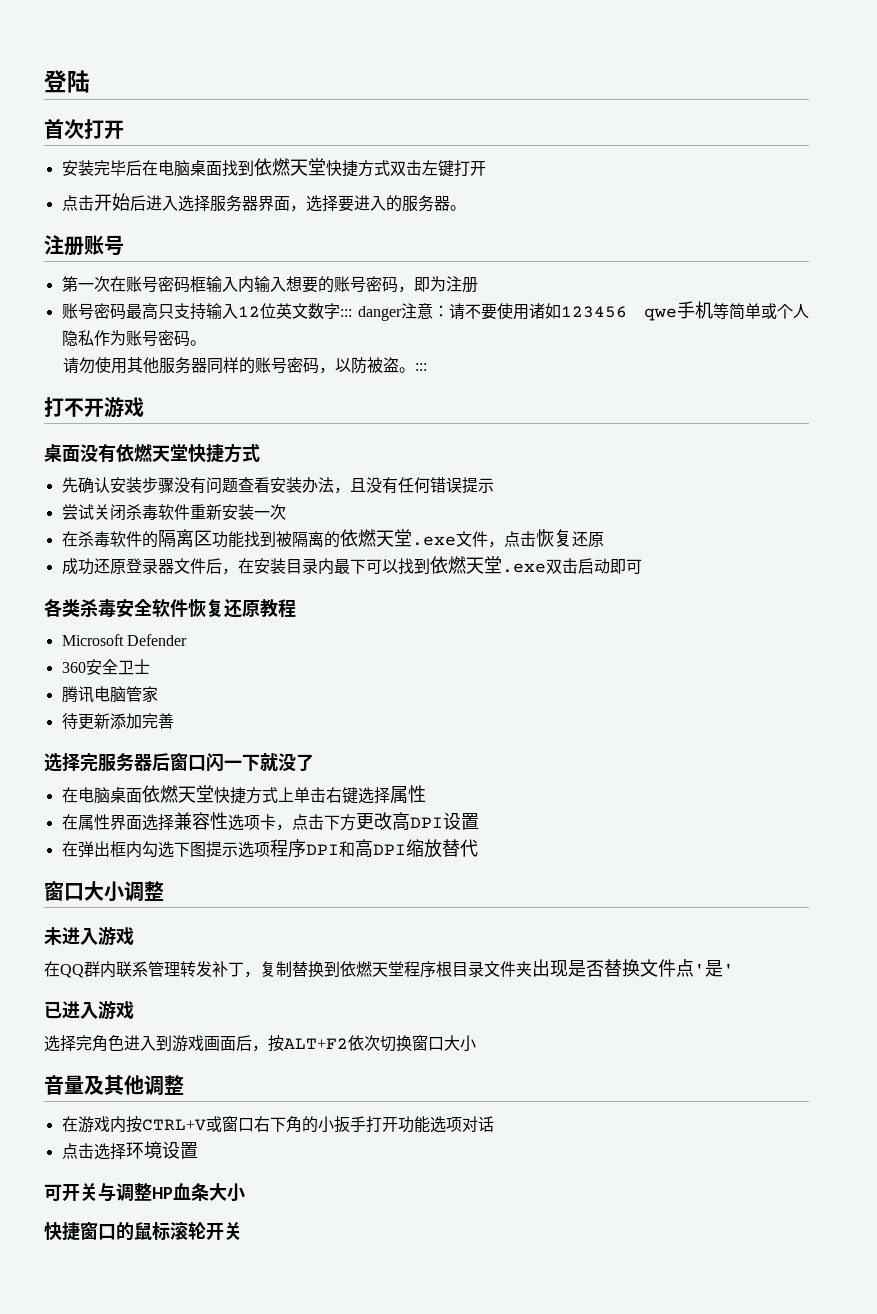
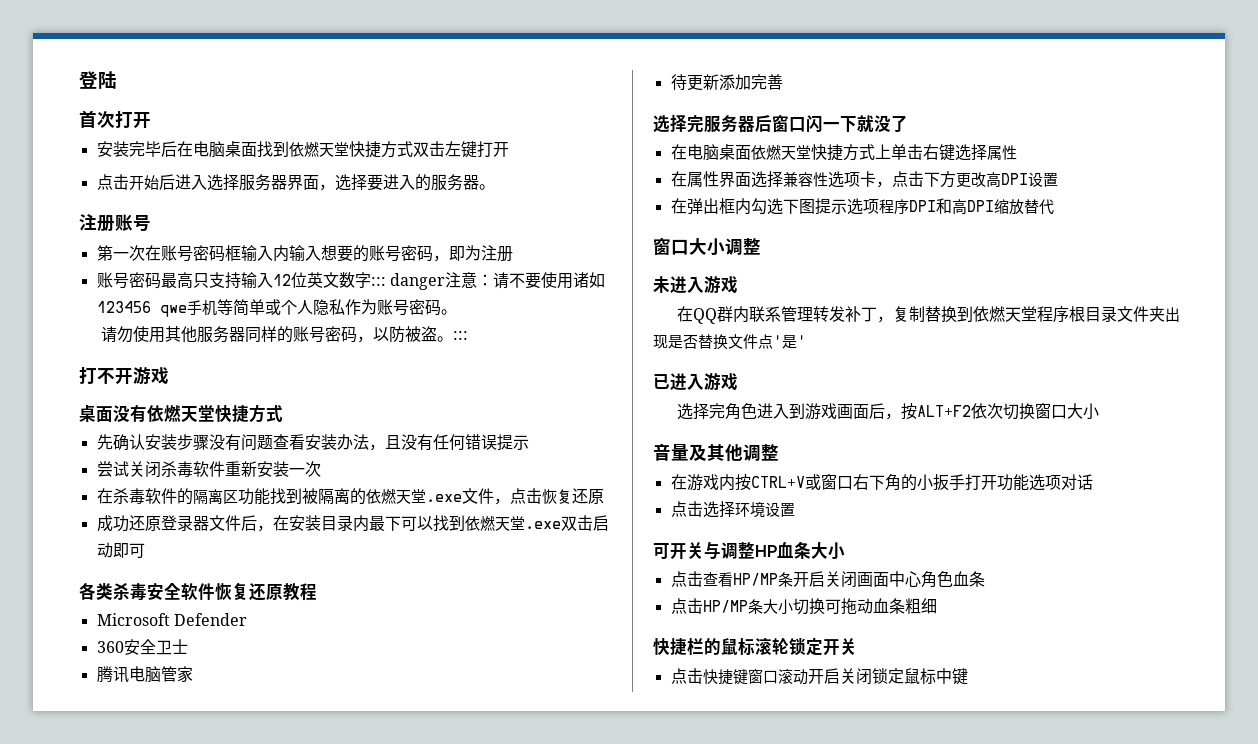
- 快捷窗口的鼠标滚轮开关
+ 点击查看HP/MP条开启关闭画面中心角色血条
+ 点击HP/MP条大小切换可拖动血条粗细
+ 快捷栏的鼠标滚轮锁定开关
+ 点击快捷键窗口滚动开启关闭锁定鼠标中键

